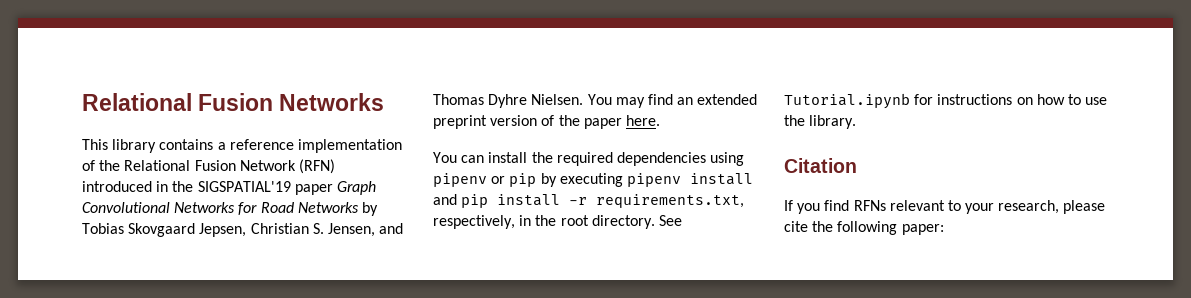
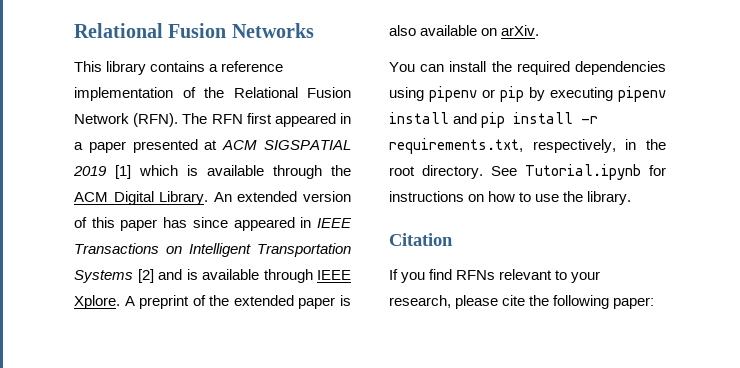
- This library contains a reference implementation of the Relational Fusion Network (RFN) introduced in the SIGSPATIAL'19 paper Graph Convolutional Networks for Road Networks by Tobias Skovgaard Jepsen, Christian S. Jensen, and Thomas Dyhre Nielsen. You may find an extended preprint version of the paper here.
+ This library contains a reference implementation of the Relational Fusion Network (RFN). The RFN first appeared in a paper presented at ACM SIGSPATIAL 2019 [1] which is available through the ACM Digital Library. An extended version of this paper has since appeared in IEEE Transactions on Intelligent Transportation Systems [2] and is available through IEEE Xplore. A preprint of the extended paper is also available on arXiv.

